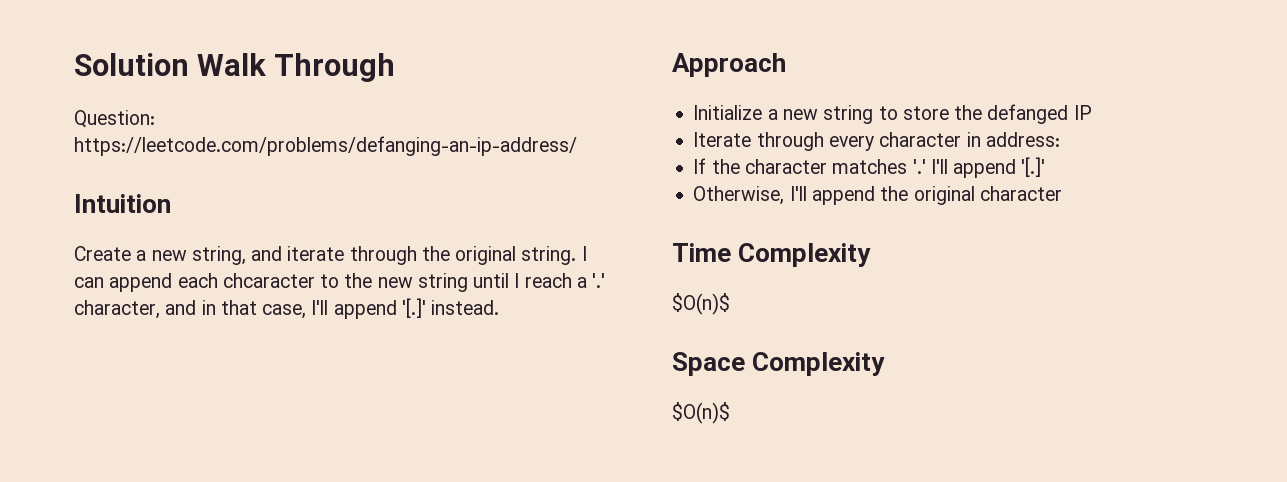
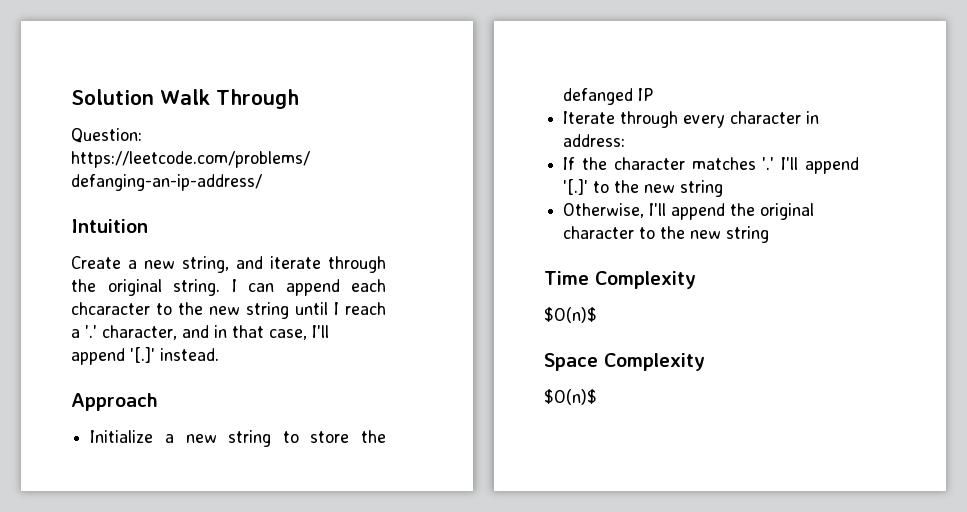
- If the character matches '.' I'll append '[.]'
+ If the character matches '.' I'll append '[.]' to the new string
- Otherwise, I'll append the original character
+ Otherwise, I'll append the original character to the new string

